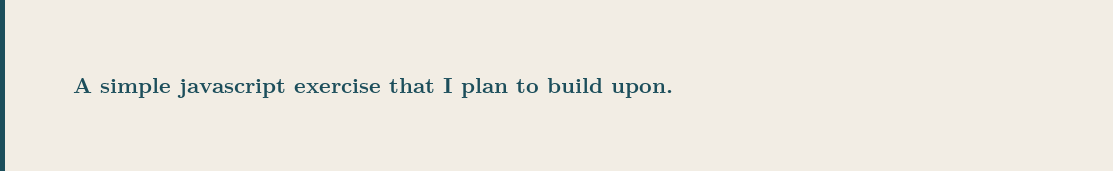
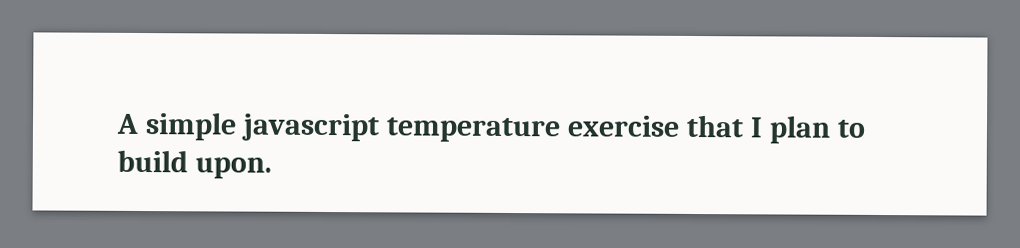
- A simple javascript exercise that I plan to build upon.
+ A simple javascript temperature exercise that I plan to build upon.

